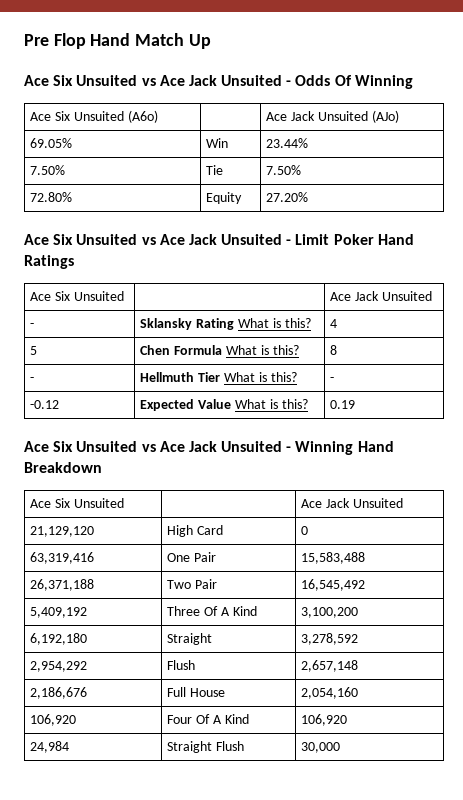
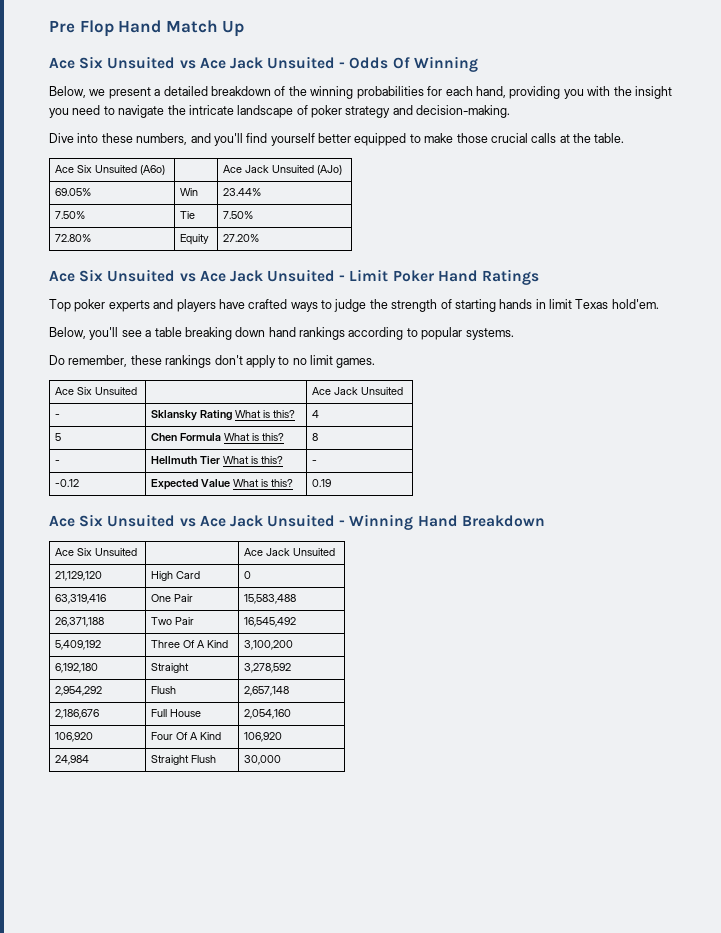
+ Below, we present a detailed breakdown of the winning probabilities for each hand, providing you with the insight you need to navigate the intricate landscape of poker strategy and decision-making.
+ Dive into these numbers, and you'll find yourself better equipped to make those crucial calls at the table.
+ Top poker experts and players have crafted ways to judge the strength of starting hands in limit Texas hold'em.
+ Below, you'll see a table breaking down hand rankings according to popular systems.
+ Do remember, these rankings don't apply to no limit games.

